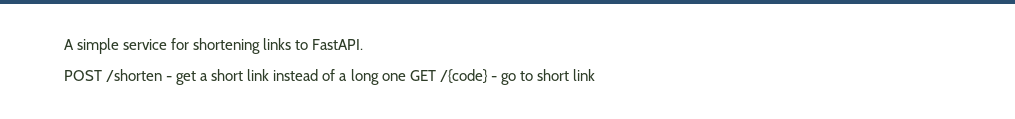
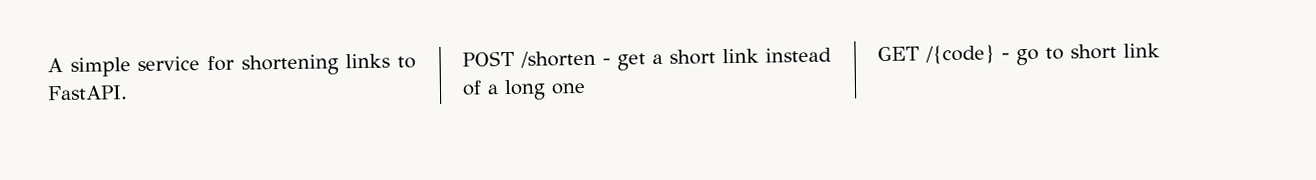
- POST /shorten - get a short link instead of a long one GET /{code} - go to short link
+ POST /shorten - get a short link instead of a long one
+ GET /{code} - go to short link

